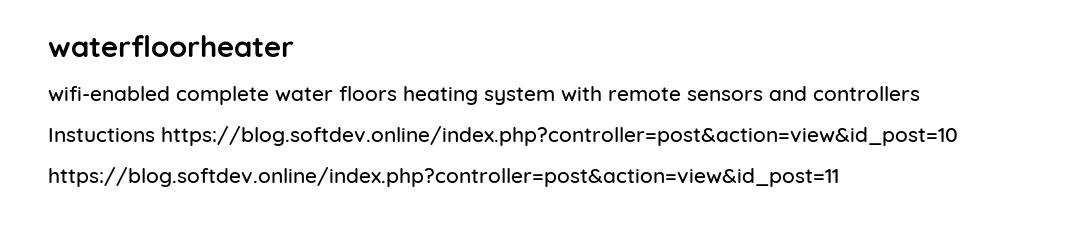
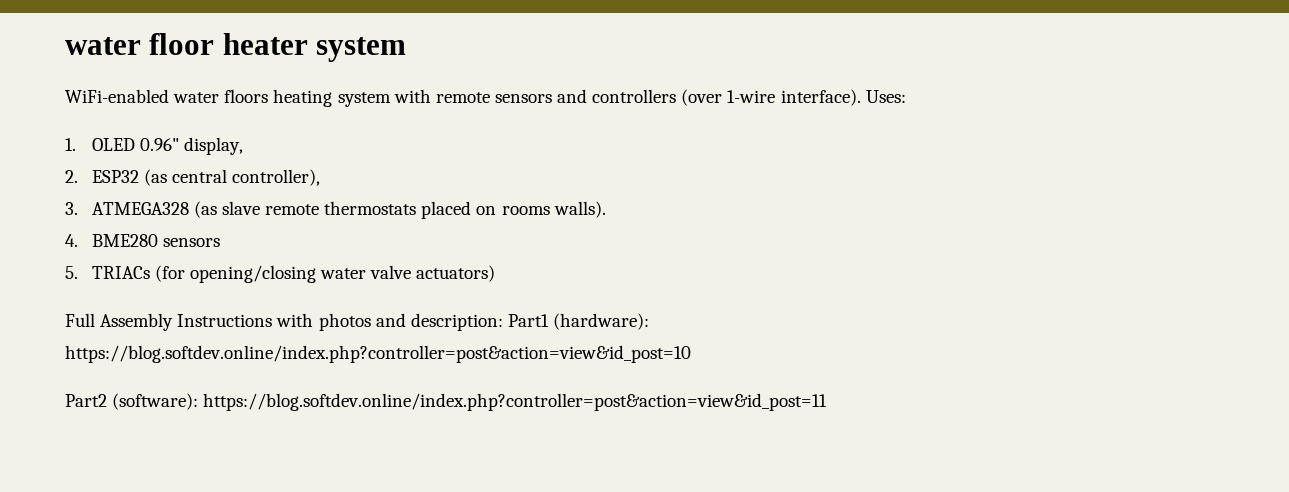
- waterfloorheater
- wifi-enabled complete water floors heating system with remote sensors and controllers
- Instuctions https://blog.softdev.online/index.php?controller=post&action=view&id_post=10
+ water floor heater system
+ WiFi-enabled water floors heating system with remote sensors and controllers (over 1-wire interface). Uses:
+ 1. OLED 0.96" display,
+ 2. ESP32 (as central controller),
+ 3. ATMEGA328 (as slave remote thermostats placed on rooms walls).
+ 4. BME280 sensors
+ 5. TRIACs (for opening/closing water valve actuators)
+ Full Assembly Instructions with photos and description: Part1 (hardware): https://blog.softdev.online/index.php?controller=post&action=view&id_post=10
- https://blog.softdev.online/index.php?controller=post&action=view&id_post=11
+ Part2 (software): https://blog.softdev.online/index.php?controller=post&action=view&id_post=11

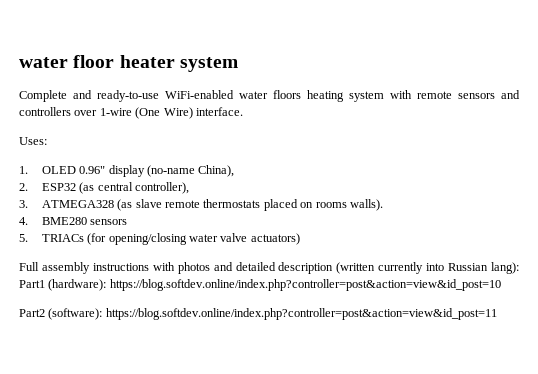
- WiFi-enabled water floors heating system with remote sensors and controllers (over 1-wire interface). Uses:
+ Complete and ready-to-use WiFi-enabled water floors heating system with remote sensors and controllers over 1-wire (One Wire) interface.
+ Uses:
- 1. OLED 0.96" display,
+ 1. OLED 0.96" display (no-name China),
- Full Assembly Instructions with photos and description: Part1 (hardware): https://blog.softdev.online/index.php?controller=post&action=view&id_post=10
+ Full assembly instructions with photos and detailed description (written currently into Russian lang): Part1 (hardware): https://blog.softdev.online/index.php?controller=post&action=view&id_post=10

